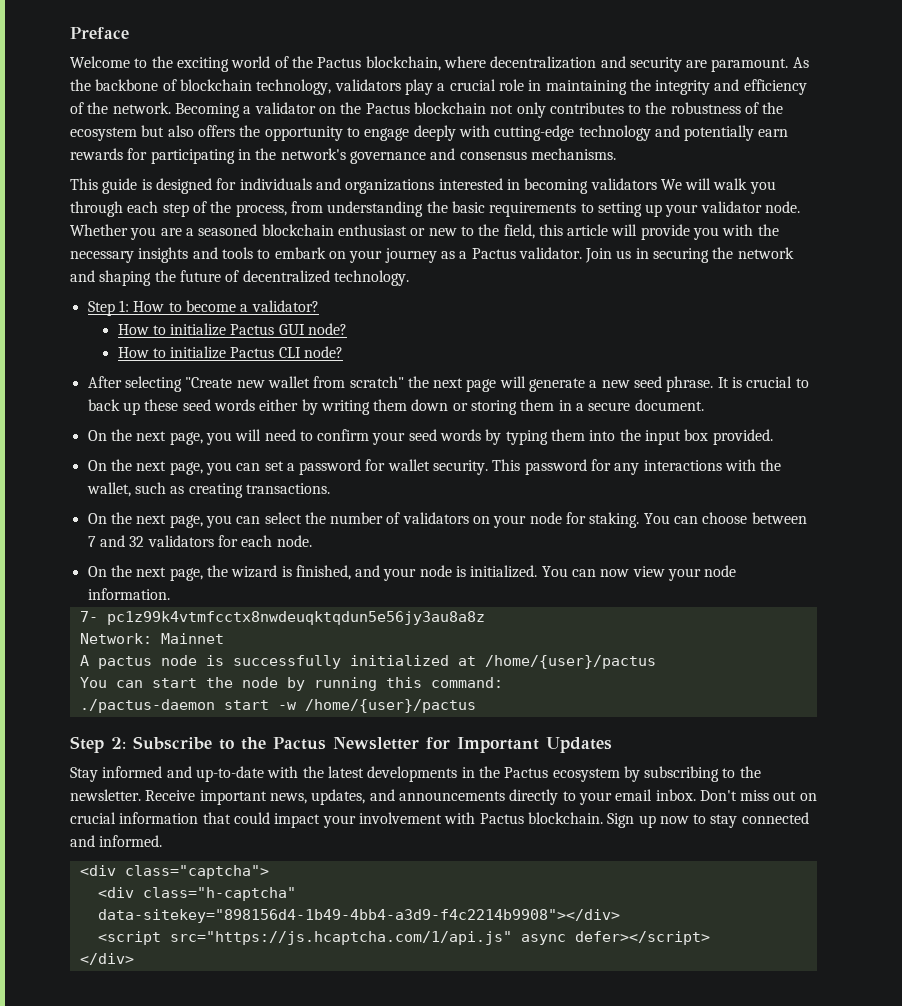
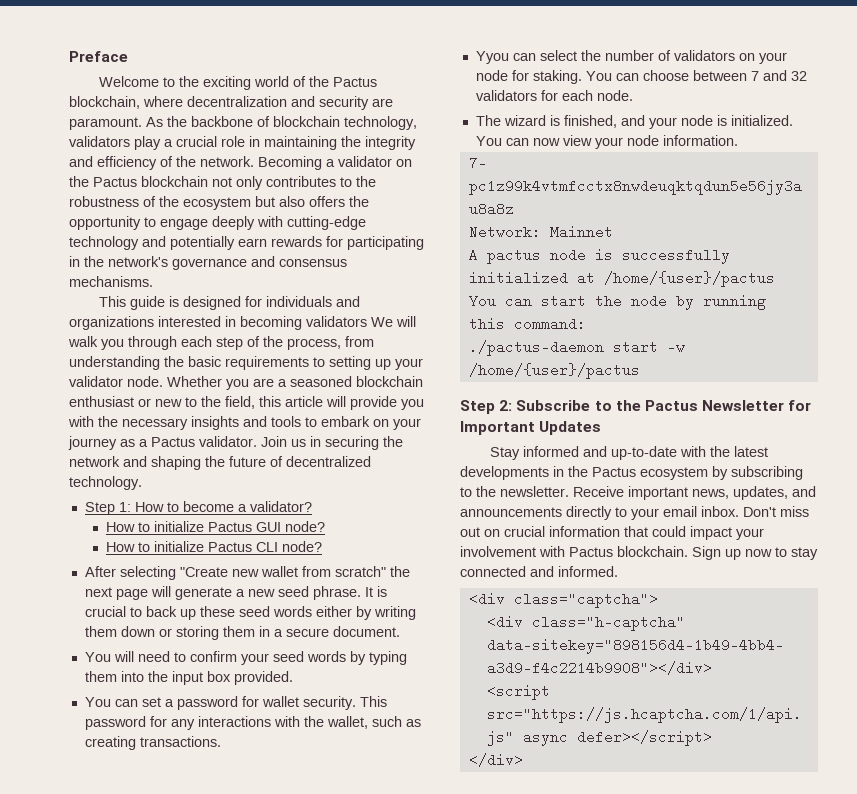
- On the next page, you will need to confirm your seed words by typing them into the input box provided.
+ You will need to confirm your seed words by typing them into the input box provided.
- On the next page, you can set a password for wallet security.
+ You can set a password for wallet security.
- On the next page, you can select the number of validators on your node for staking.
+ Yyou can select the number of validators on your node for staking.
- On the next page, the wizard is finished, and your node is initialized.
+ The wizard is finished, and your node is initialized.

